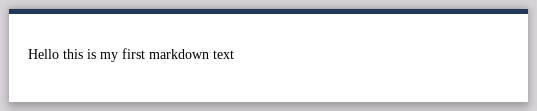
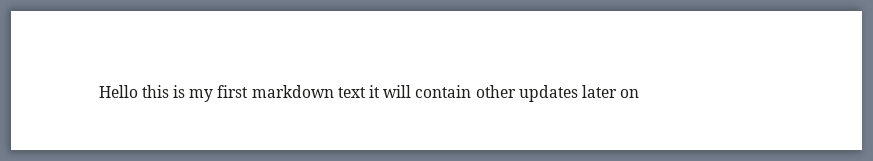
- Hello this is my first markdown text
+ Hello this is my first markdown text it will contain other updates later on

